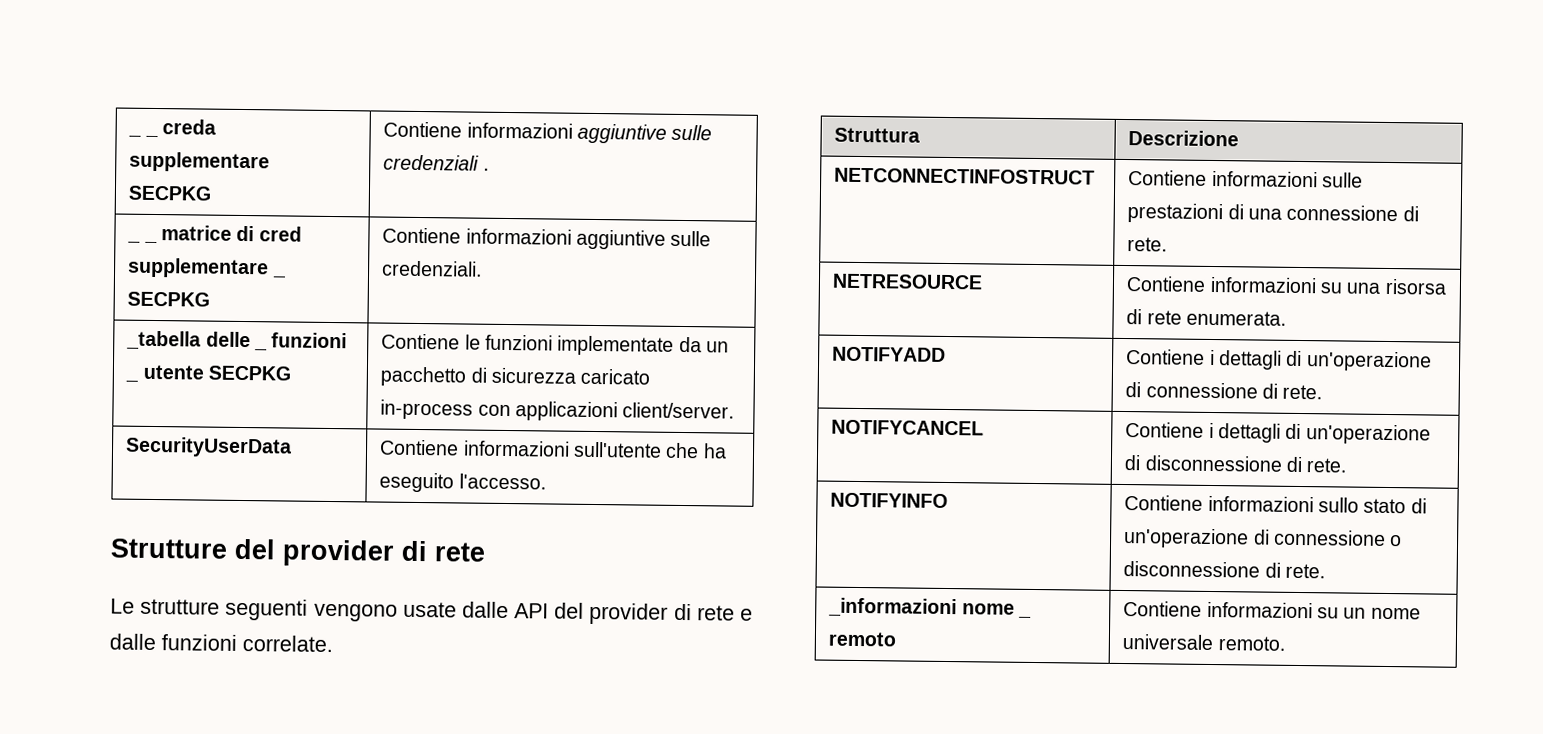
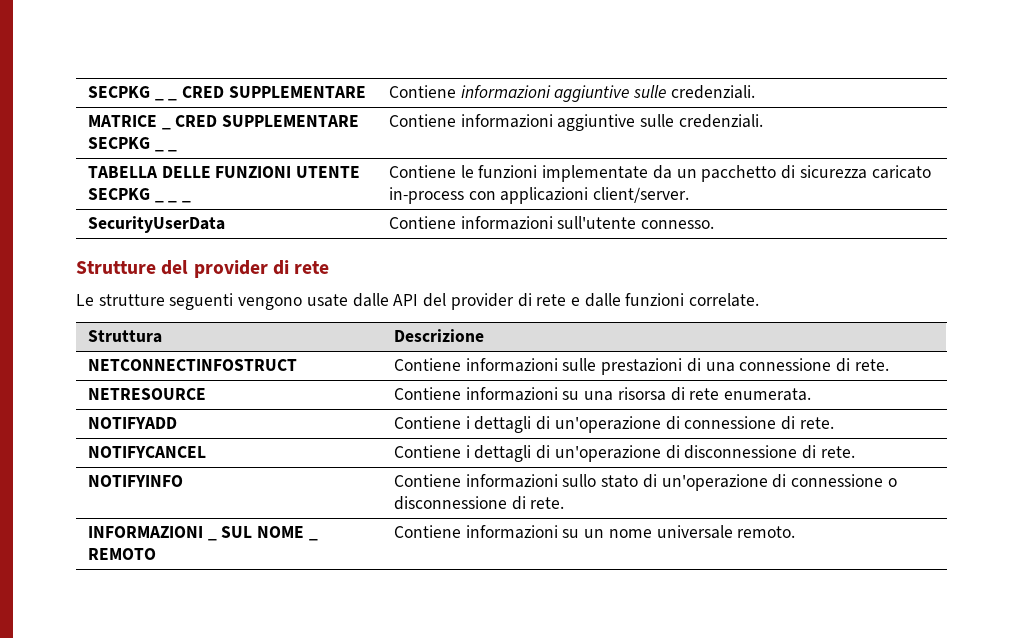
- _ _ creda supplementare SECPKG | Contiene informazioni aggiuntive sulle credenziali .
- _ _ matrice di cred supplementare _ SECPKG | Contiene informazioni aggiuntive sulle credenziali.
- _tabella delle _ funzioni _ utente SECPKG | Contiene le funzioni implementate da un pacchetto di sicurezza caricato in-process con applicazioni client/server.
+ SECPKG _ _ CRED SUPPLEMENTARE | Contiene informazioni aggiuntive sulle credenziali.
+ MATRICE _ CRED SUPPLEMENTARE SECPKG _ _ | Contiene informazioni aggiuntive sulle credenziali.
+ TABELLA DELLE FUNZIONI UTENTE SECPKG _ _ _ | Contiene le funzioni implementate da un pacchetto di sicurezza caricato in-process con applicazioni client/server.
- SecurityUserData | Contiene informazioni sull'utente che ha eseguito l'accesso.
+ SecurityUserData | Contiene informazioni sull'utente connesso.
- _informazioni nome _ remoto | Contiene informazioni su un nome universale remoto.
+ INFORMAZIONI _ SUL NOME _ REMOTO | Contiene informazioni su un nome universale remoto.

